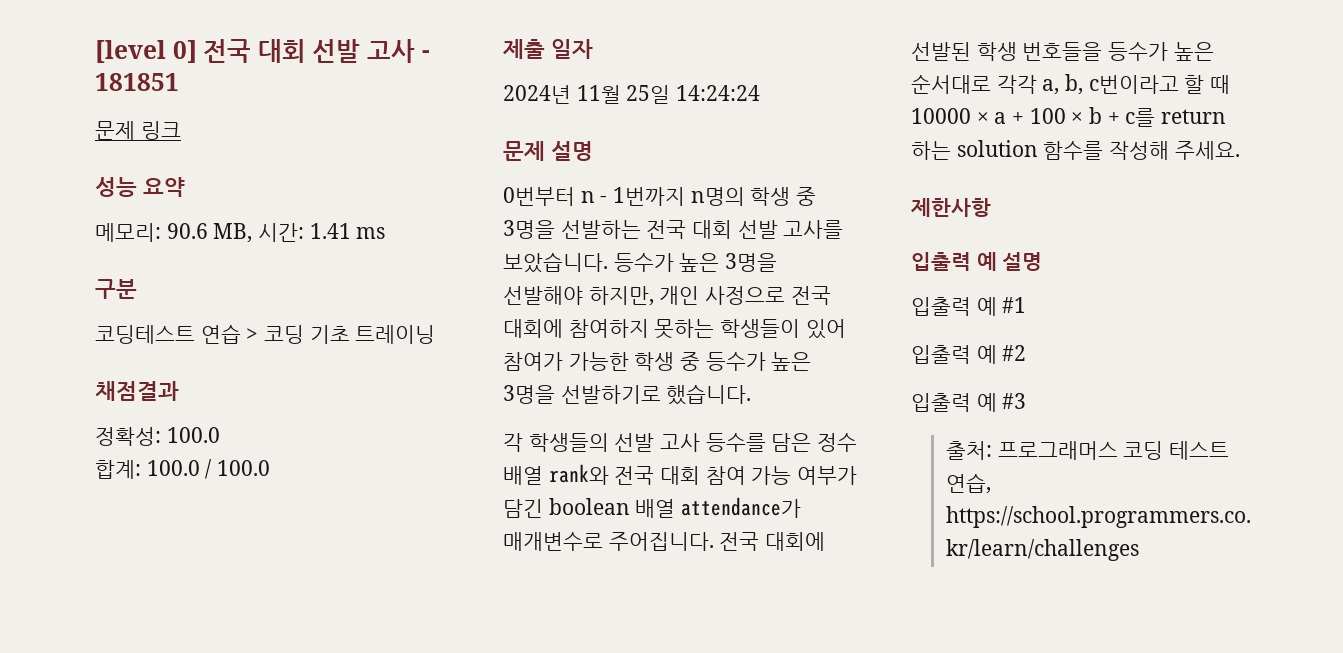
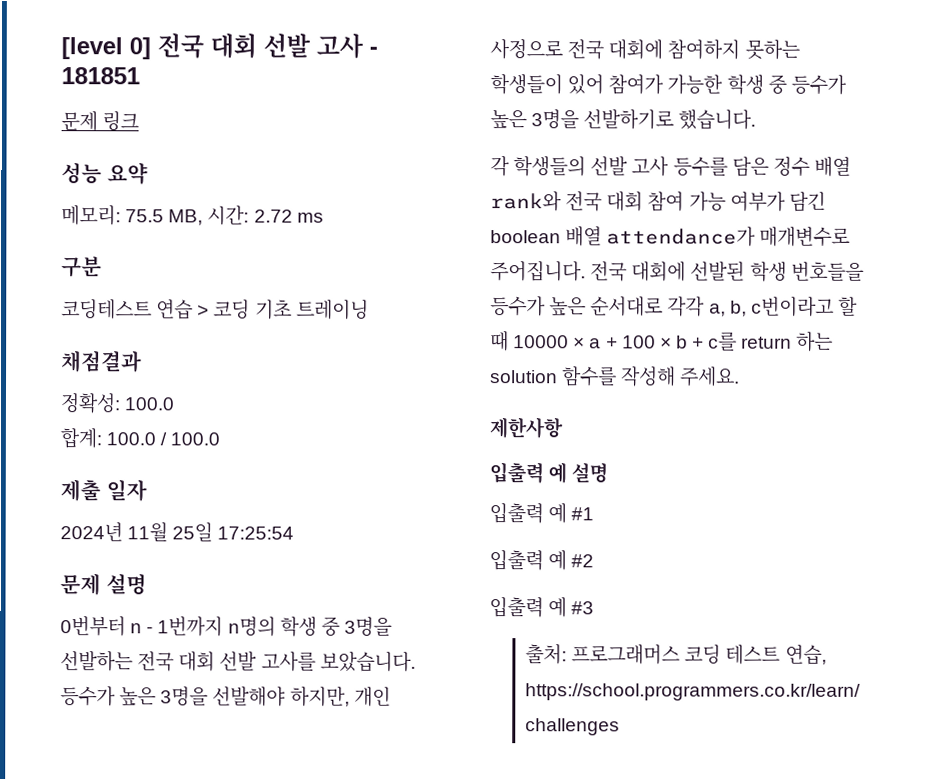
- 메모리: 90.6 MB, 시간: 1.41 ms
+ 메모리: 75.5 MB, 시간: 2.72 ms
- 2024년 11월 25일 14:24:24
+ 2024년 11월 25일 17:25:54

